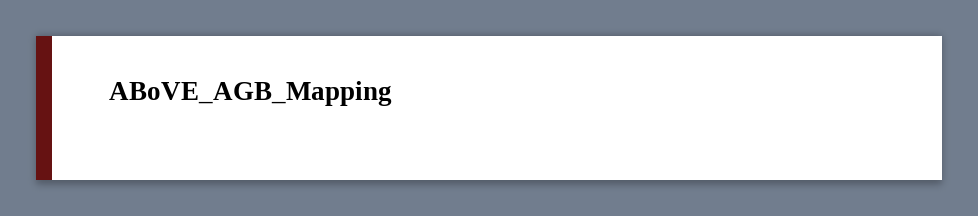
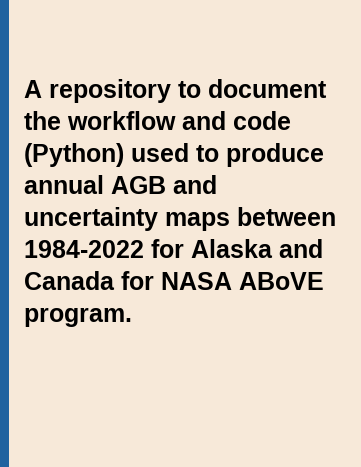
- ABoVE_AGB_Mapping
+ A repository to document the workflow and code (Python) used to produce annual AGB and uncertainty maps between 1984-2022 for Alaska and Canada for NASA ABoVE program.

